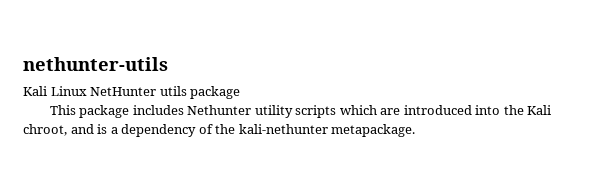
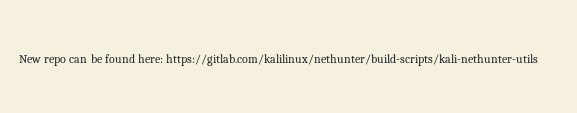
- nethunter-utils
- Kali Linux NetHunter utils package
- This package includes Nethunter utility scripts which are introduced into the Kali chroot, and is a dependency of the kali-nethunter metapackage.
+ New repo can be found here: https://gitlab.com/kalilinux/nethunter/build-scripts/kali-nethunter-utils

